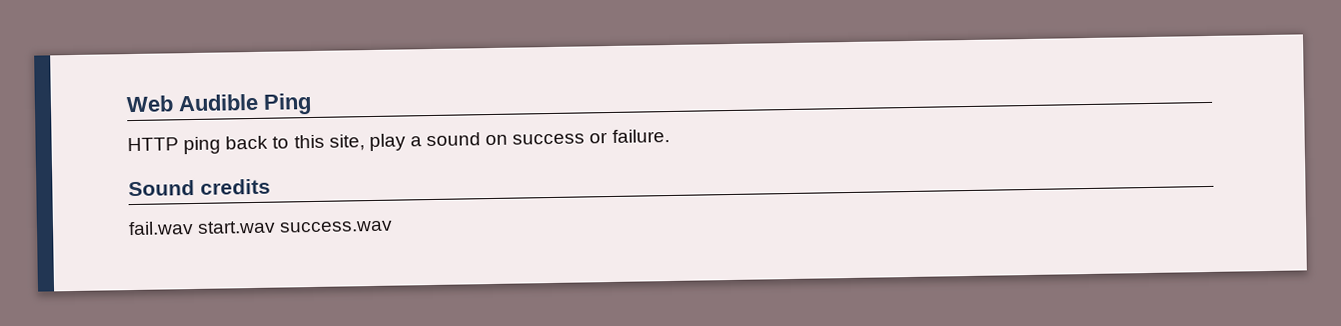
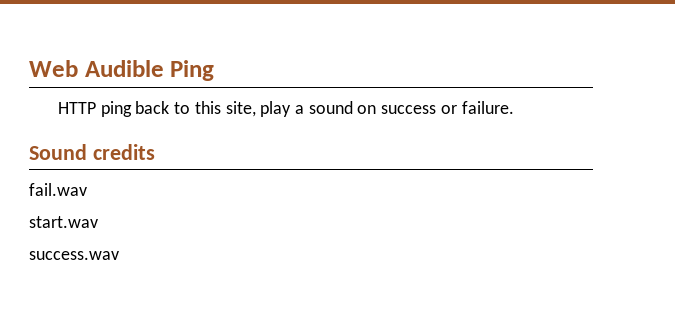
- fail.wav start.wav success.wav
+ fail.wav
+ start.wav
+ success.wav

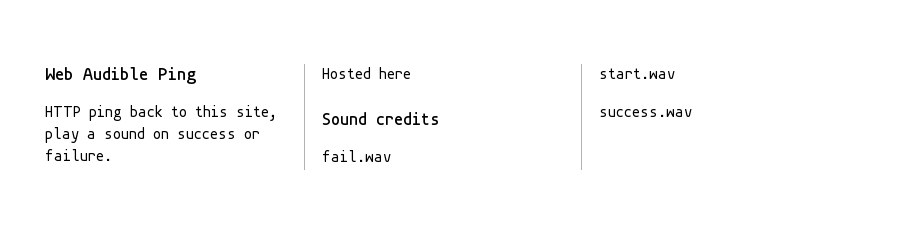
+ Hosted here

